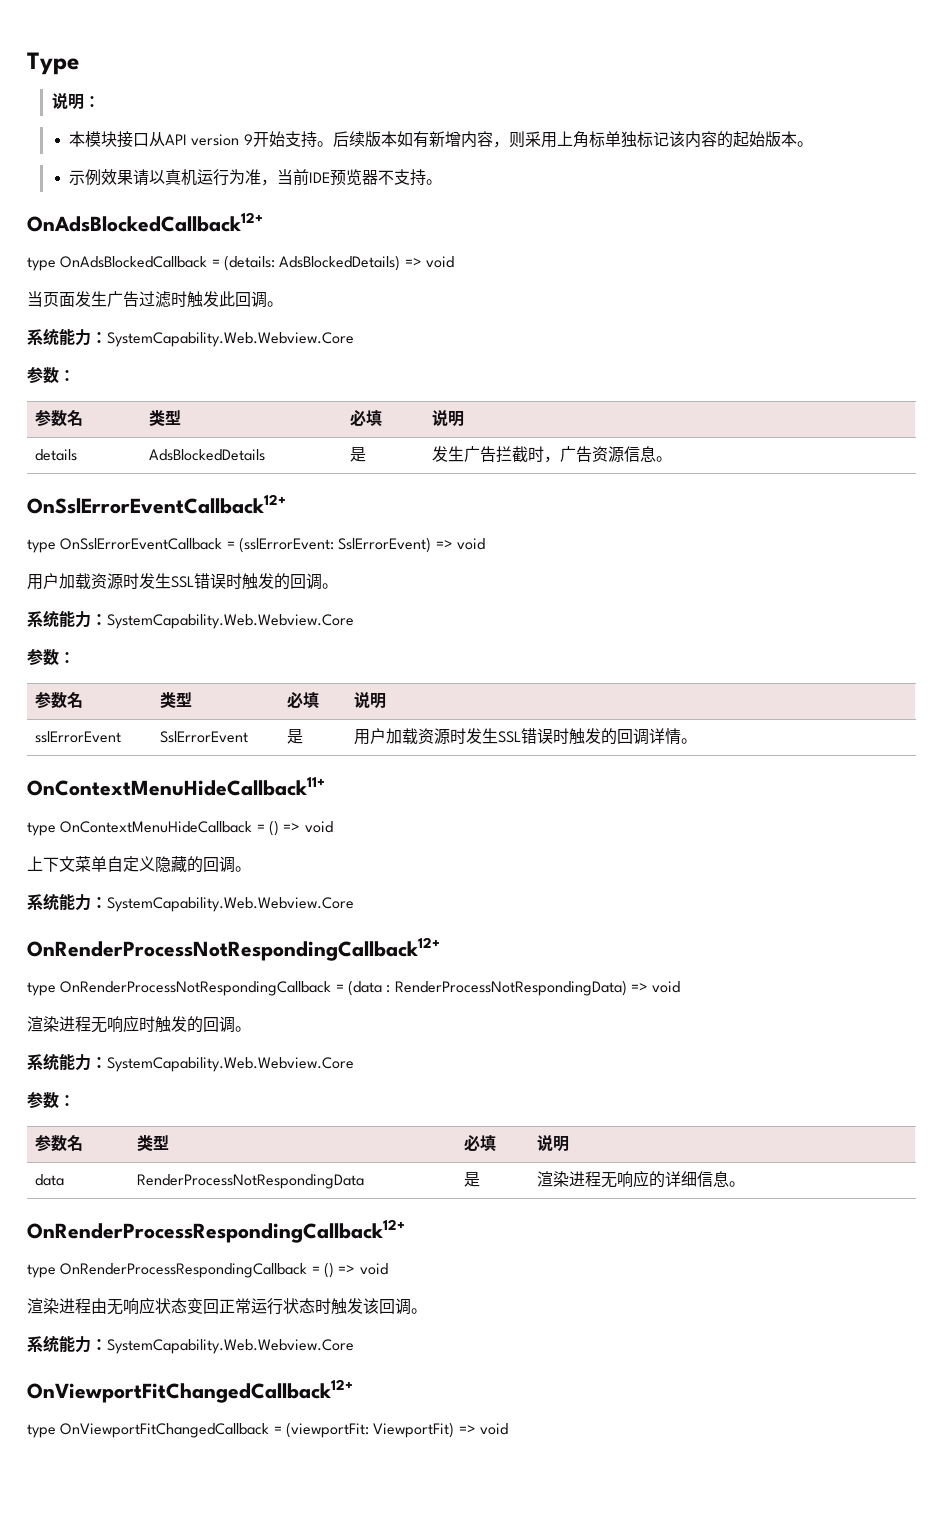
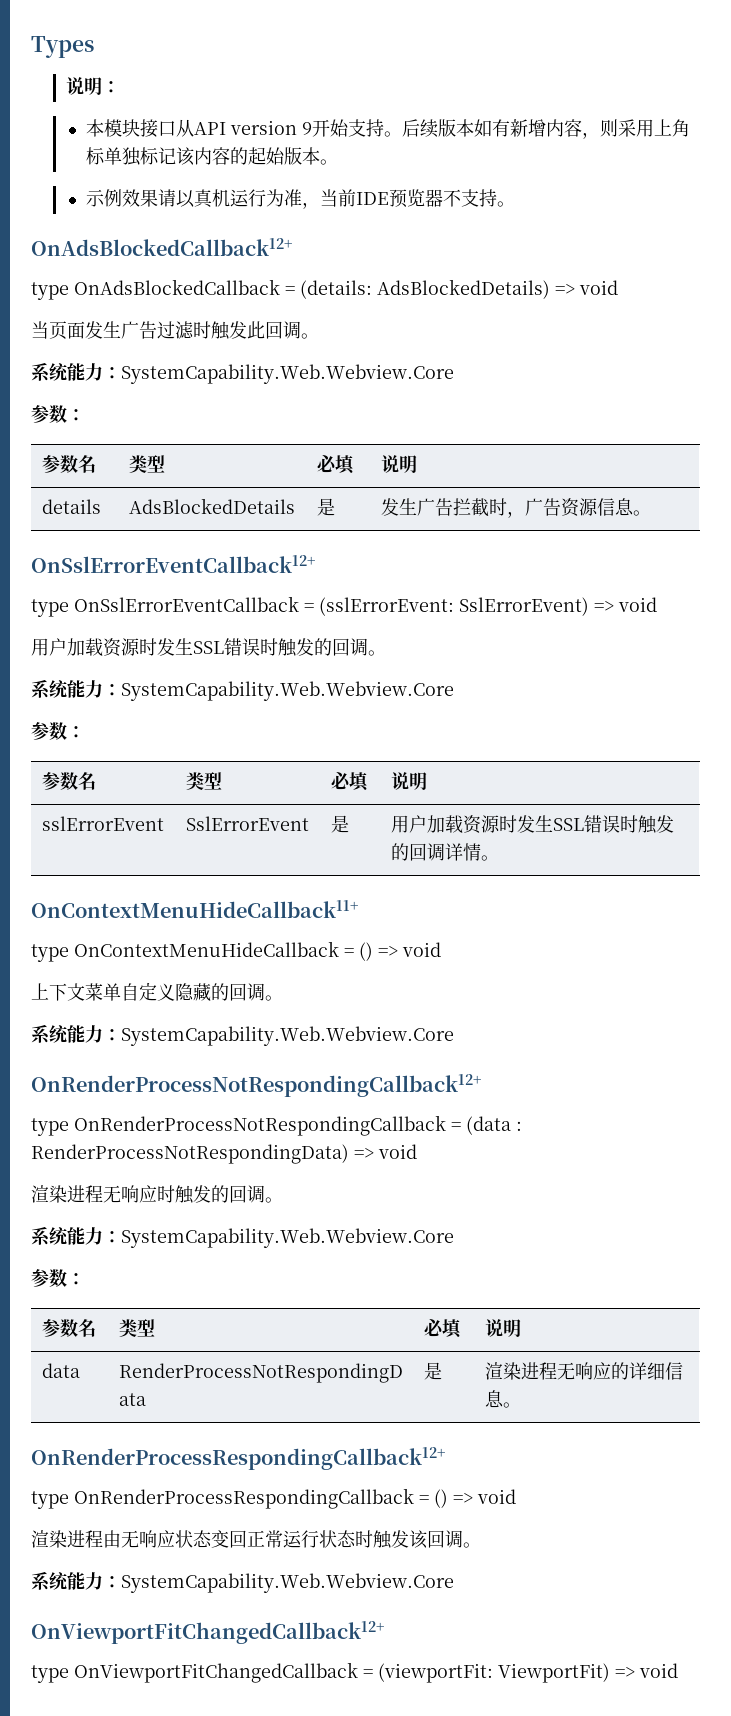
- Type
+ Types

